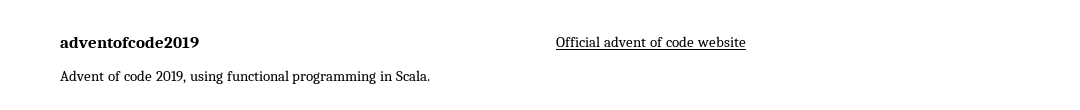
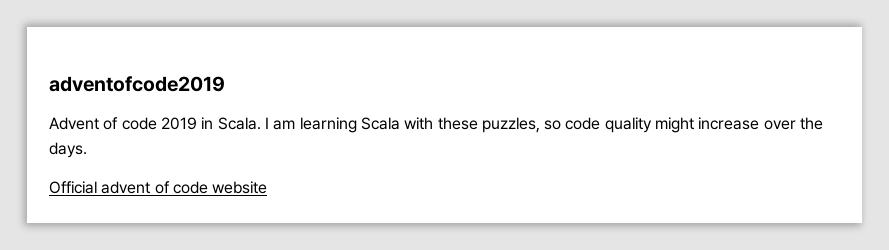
- Advent of code 2019, using functional programming in Scala.
+ Advent of code 2019 in Scala. I am learning Scala with these puzzles, so code quality might increase over the days.

